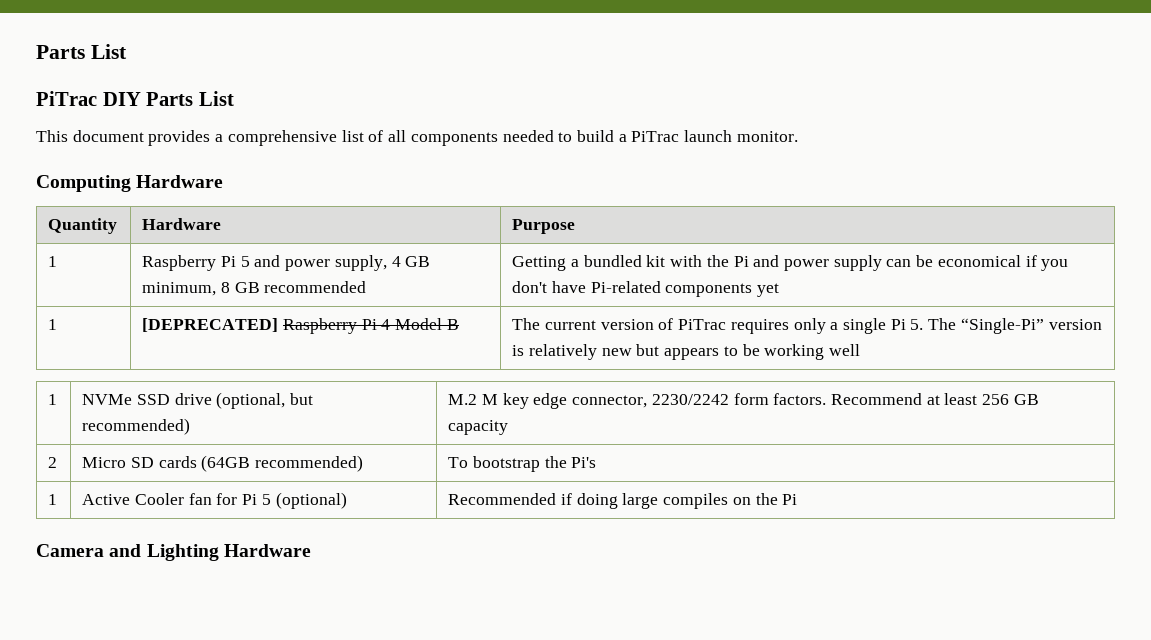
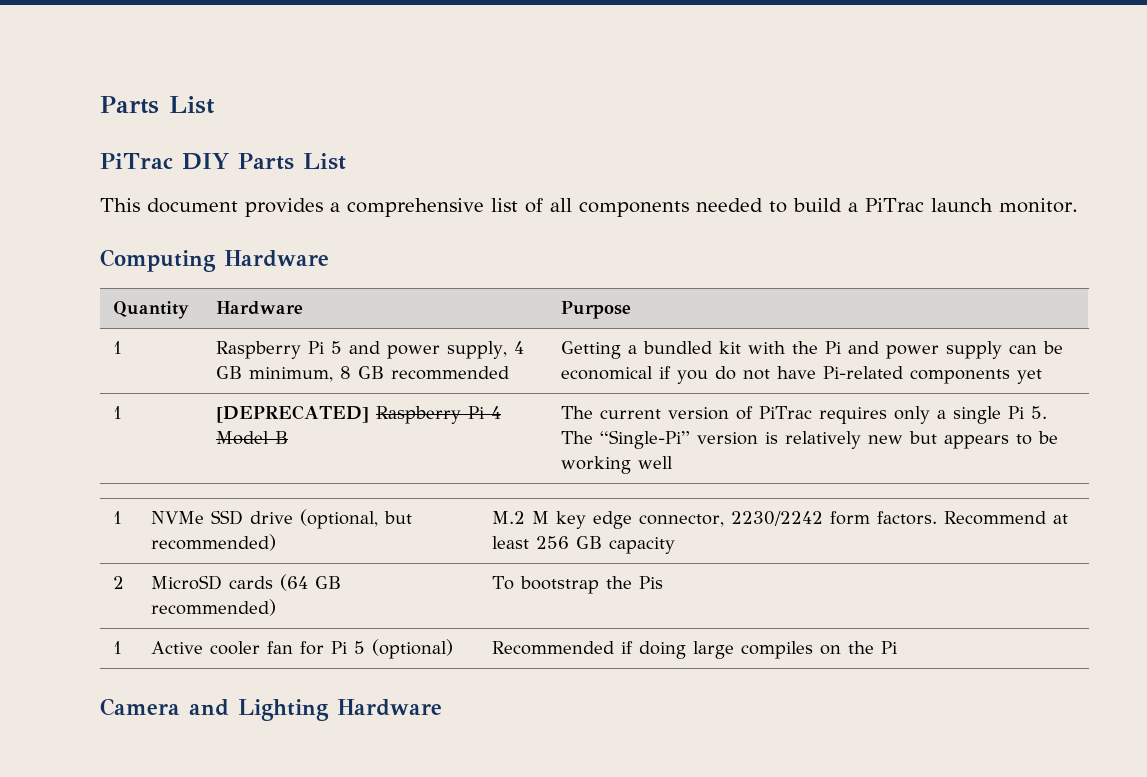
- 1 | Raspberry Pi 5 and power supply, 4 GB minimum, 8 GB recommended | Getting a bundled kit with the Pi and power supply can be economical if you don't have Pi-related components yet
+ 1 | Raspberry Pi 5 and power supply, 4 GB minimum, 8 GB recommended | Getting a bundled kit with the Pi and power supply can be economical if you do not have Pi-related components yet
- 2 | Micro SD cards (64GB recommended) | To bootstrap the Pi's
+ 2 | MicroSD cards (64 GB recommended) | To bootstrap the Pis
- 1 | Active Cooler fan for Pi 5 (optional) | Recommended if doing large compiles on the Pi
+ 1 | Active cooler fan for Pi 5 (optional) | Recommended if doing large compiles on the Pi

